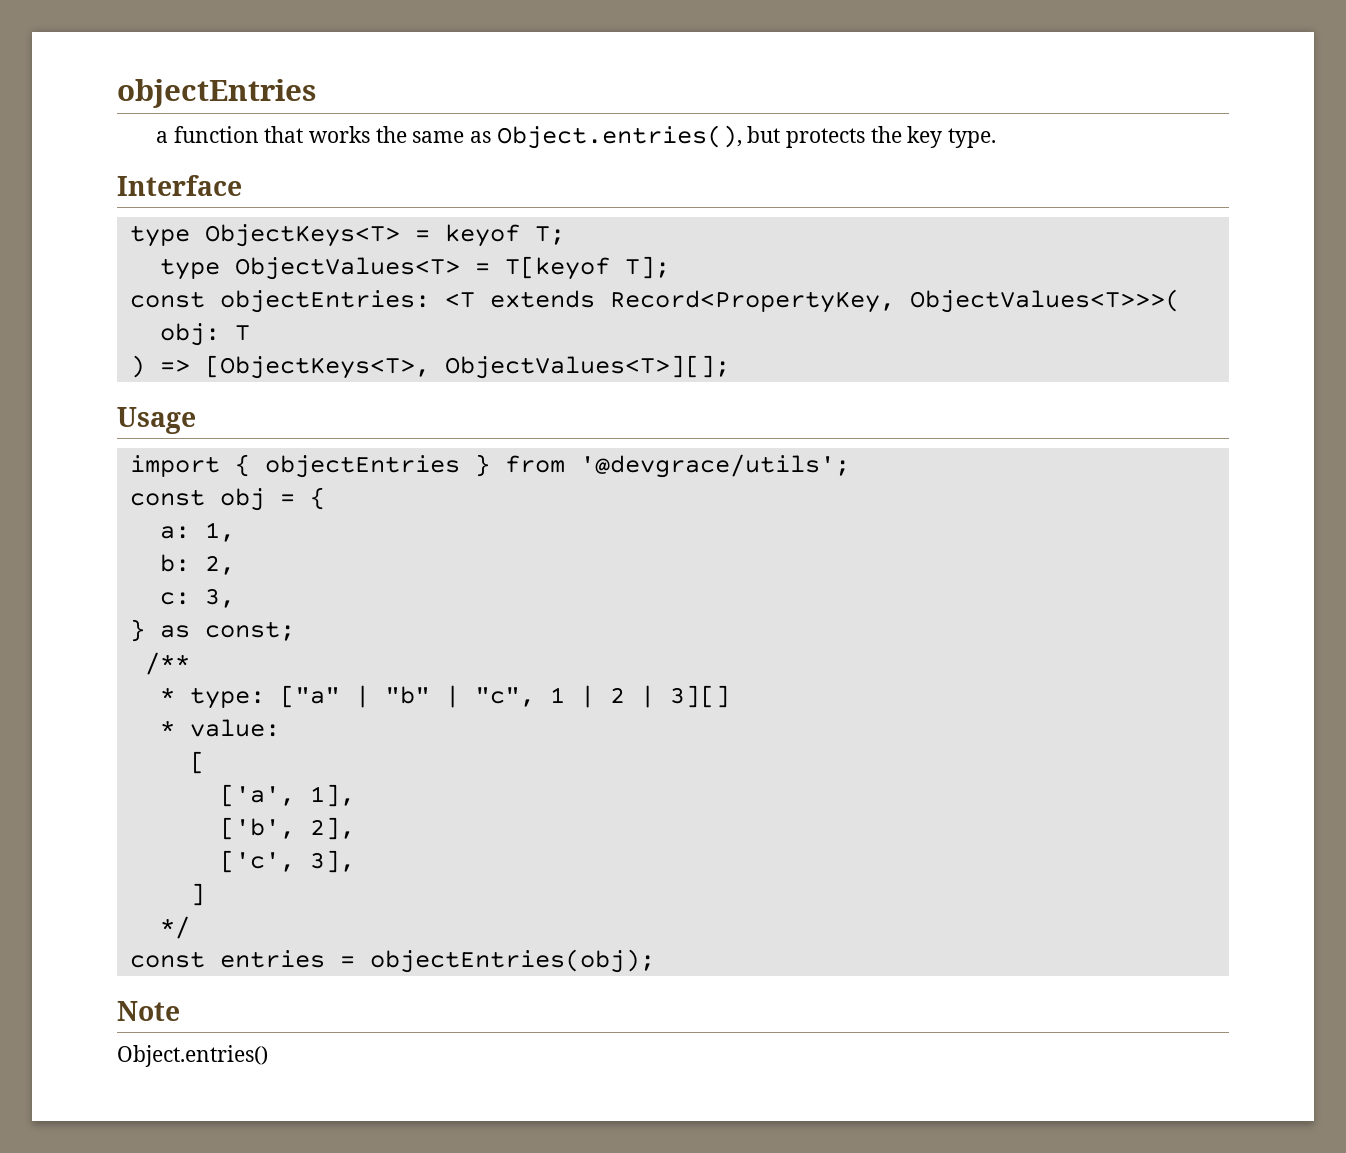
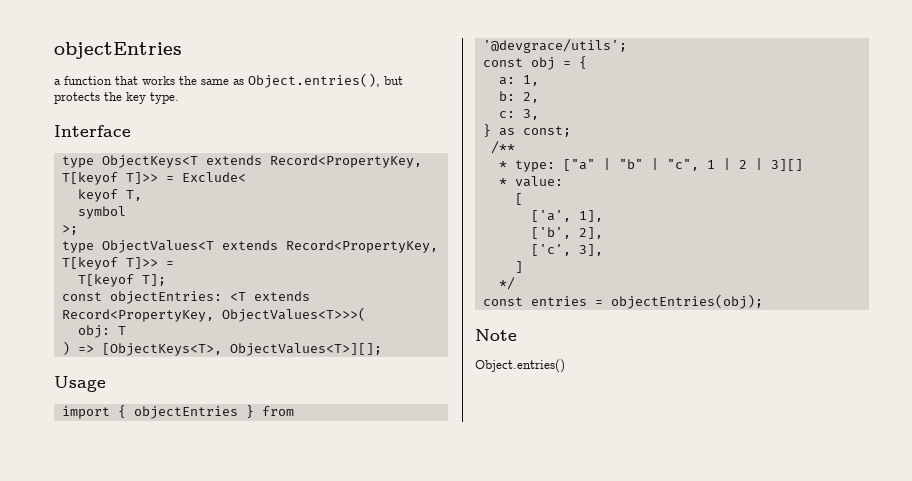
- type ObjectKeys<T> = keyof T;
- type ObjectValues<T> = T[keyof T];
+ type ObjectKeys<T extends Record<PropertyKey, T[keyof T]>> = Exclude<
+ keyof T,
+ symbol
+ >;
+ type ObjectValues<T extends Record<PropertyKey, T[keyof T]>> =
+ T[keyof T];

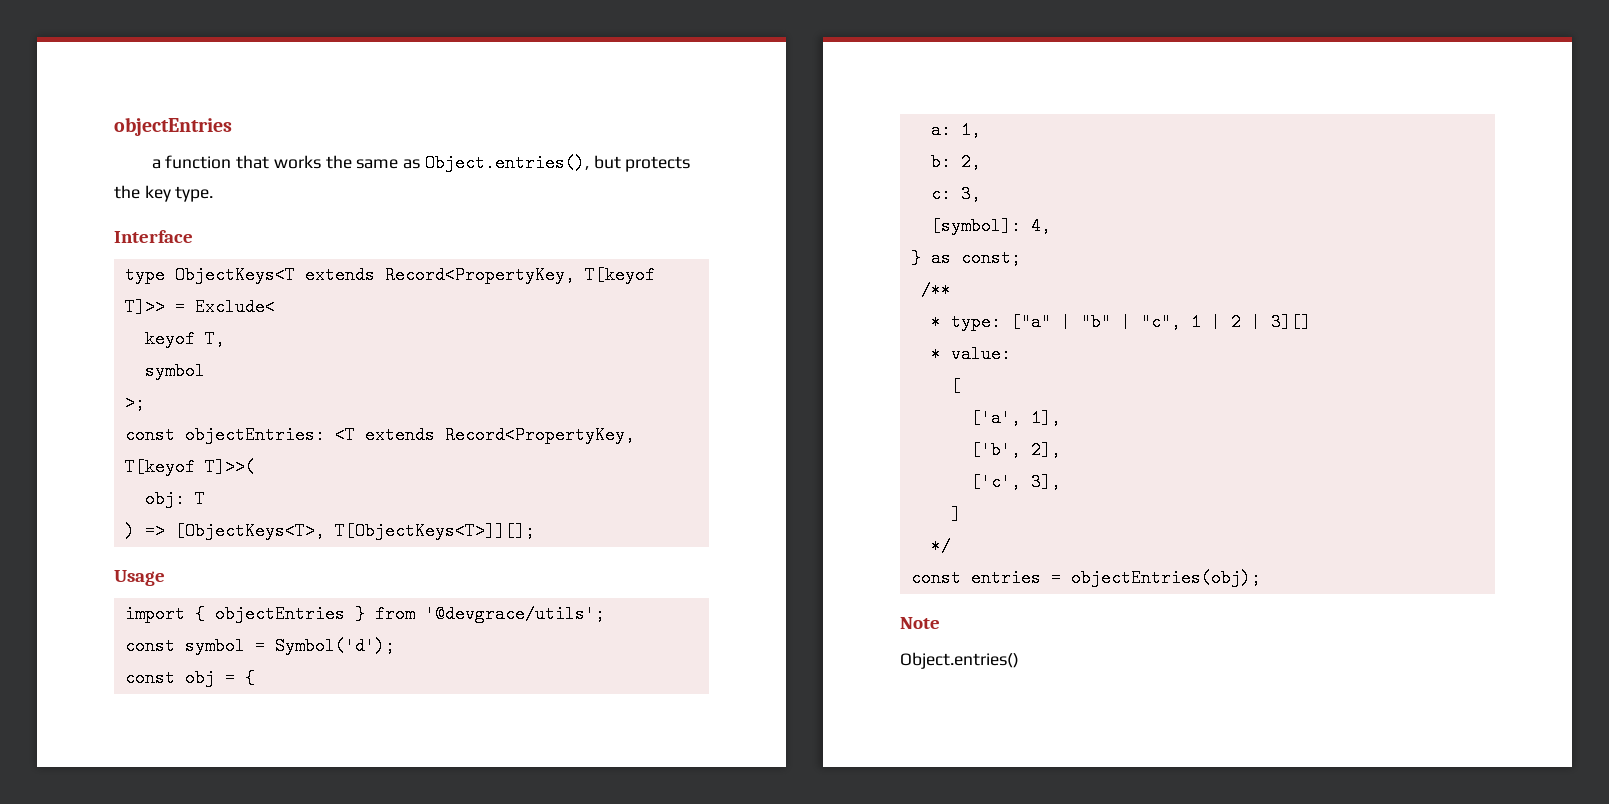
- type ObjectValues<T extends Record<PropertyKey, T[keyof T]>> =
- T[keyof T];
- const objectEntries: <T extends Record<PropertyKey, ObjectValues<T>>>(
+ const objectEntries: <T extends Record<PropertyKey, T[keyof T]>>(
- ) => [ObjectKeys<T>, ObjectValues<T>][];
+ ) => [ObjectKeys<T>, T[ObjectKeys<T>]][];
+ const symbol = Symbol('d');
+ [symbol]: 4,

